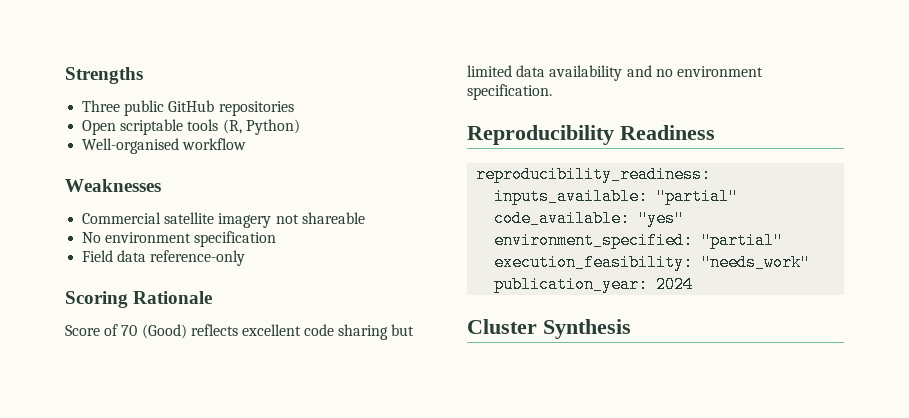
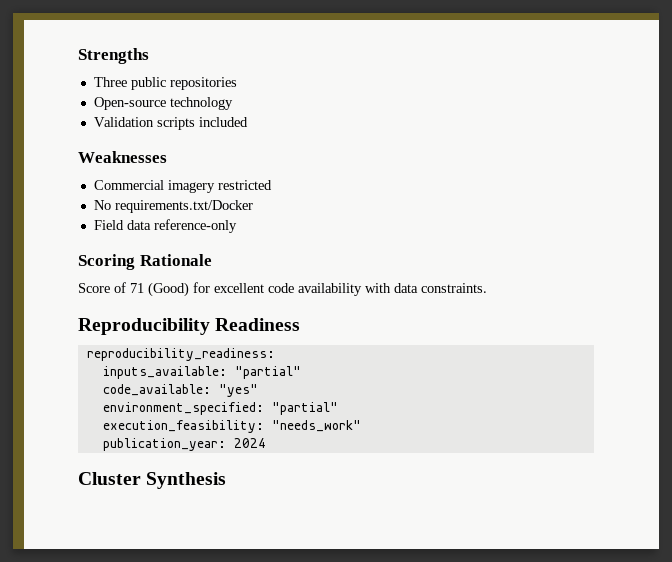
- Three public GitHub repositories
+ Three public repositories
- Open scriptable tools (R, Python)
- Well-organised workflow
+ Open-source technology
+ Validation scripts included
  Weaknesses
- Commercial satellite imagery not shareable
+ Commercial imagery restricted
- No environment specification
+ No requirements.txt/Docker
- Score of 70 (Good) reflects excellent code sharing but limited data availability and no environment specification.
+ Score of 71 (Good) for excellent code availability with data constraints.

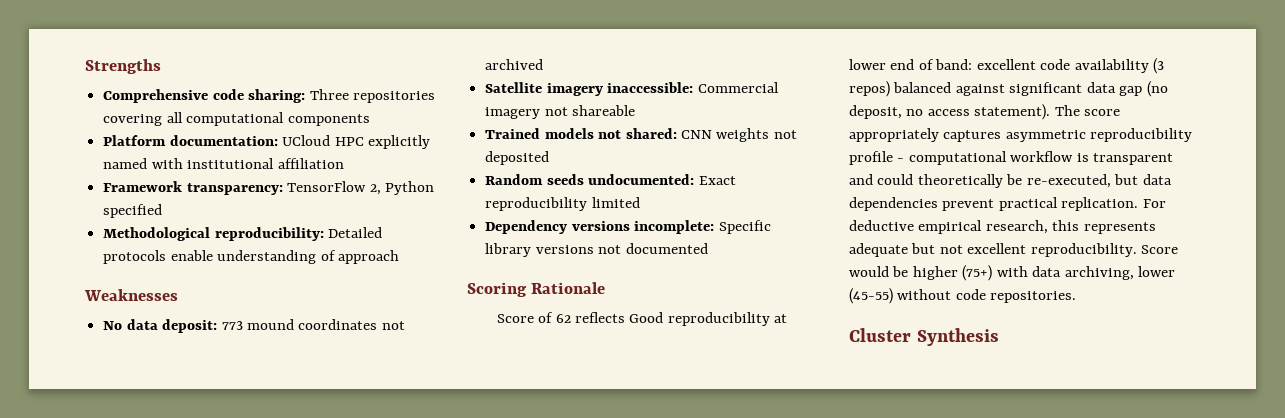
- Three public repositories
- Open-source technology
- Validation scripts included
+ Comprehensive code sharing: Three repositories covering all computational components
+ Platform documentation: UCloud HPC explicitly named with institutional affiliation
+ Framework transparency: TensorFlow 2, Python specified
+ Methodological reproducibility: Detailed protocols enable understanding of approach
  Weaknesses
- Commercial imagery restricted
- No requirements.txt/Docker
- Field data reference-only
+ No data deposit: 773 mound coordinates not archived
+ Satellite imagery inaccessible: Commercial imagery not shareable
+ Trained models not shared: CNN weights not deposited
+ Random seeds undocumented: Exact reproducibility limited
+ Dependency versions incomplete: Specific library versions not documented
  Scoring Rationale
- Score of 71 (Good) for excellent code availability with data constraints.
- Reproducibility Readiness
- reproducibility_readiness:
- inputs_available: "partial"
- code_available: "yes"
- environment_specified: "partial"
- execution_feasibility: "needs_work"
- publication_year: 2024
+ Score of 62 reflects Good reproducibility at lower end of band: excellent code availability (3 repos) balanced against significant data gap (no deposit, no access statement). The score appropriately captures asymmetric reproducibility profile - computational workflow is transparent and could theoretically be re-executed, but data dependencies prevent practical replication. For deductive empirical research, this represents adequate but not excellent reproducibility. Score would be higher (75+) with data archiving, lower (45-55) without code repositories.

